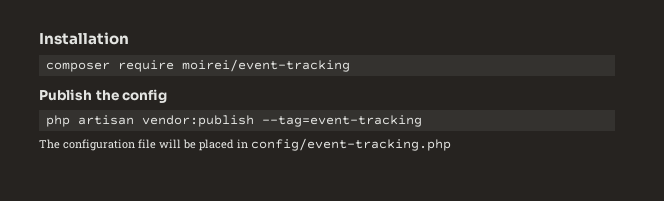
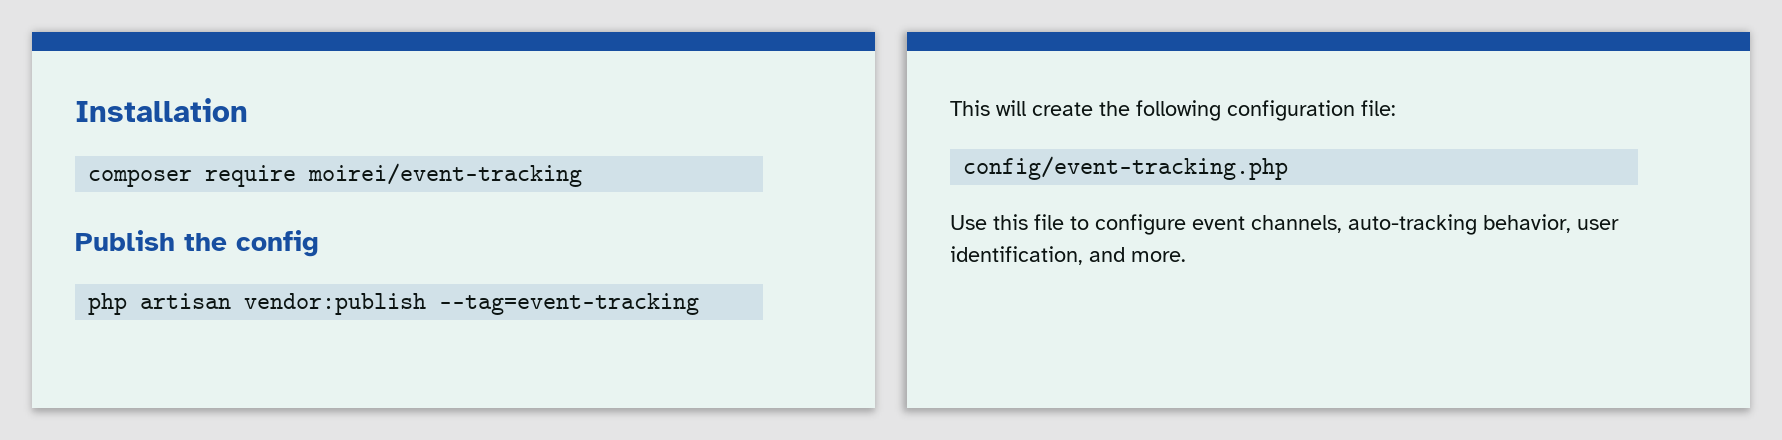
- The configuration file will be placed in config/event-tracking.php
+ This will create the following configuration file:
+ config/event-tracking.php
+ Use this file to configure event channels, auto-tracking behavior, user identification, and more.

